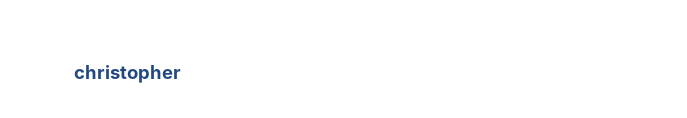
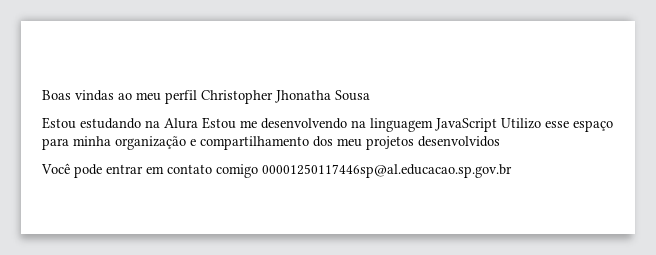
- christopher
+ Boas vindas ao meu perfil Christopher Jhonatha Sousa
+ Estou estudando na Alura Estou me desenvolvendo na linguagem JavaScript Utilizo esse espaço para minha organização e compartilhamento dos meu projetos desenvolvidos
+ Você pode entrar em contato comigo 00001250117446sp@al.educacao.sp.gov.br

